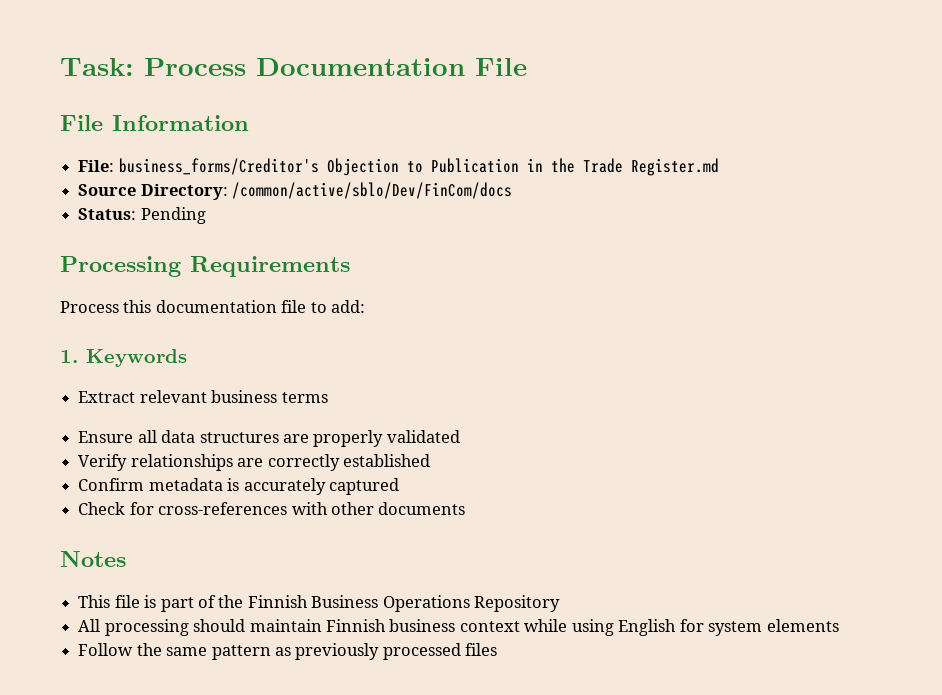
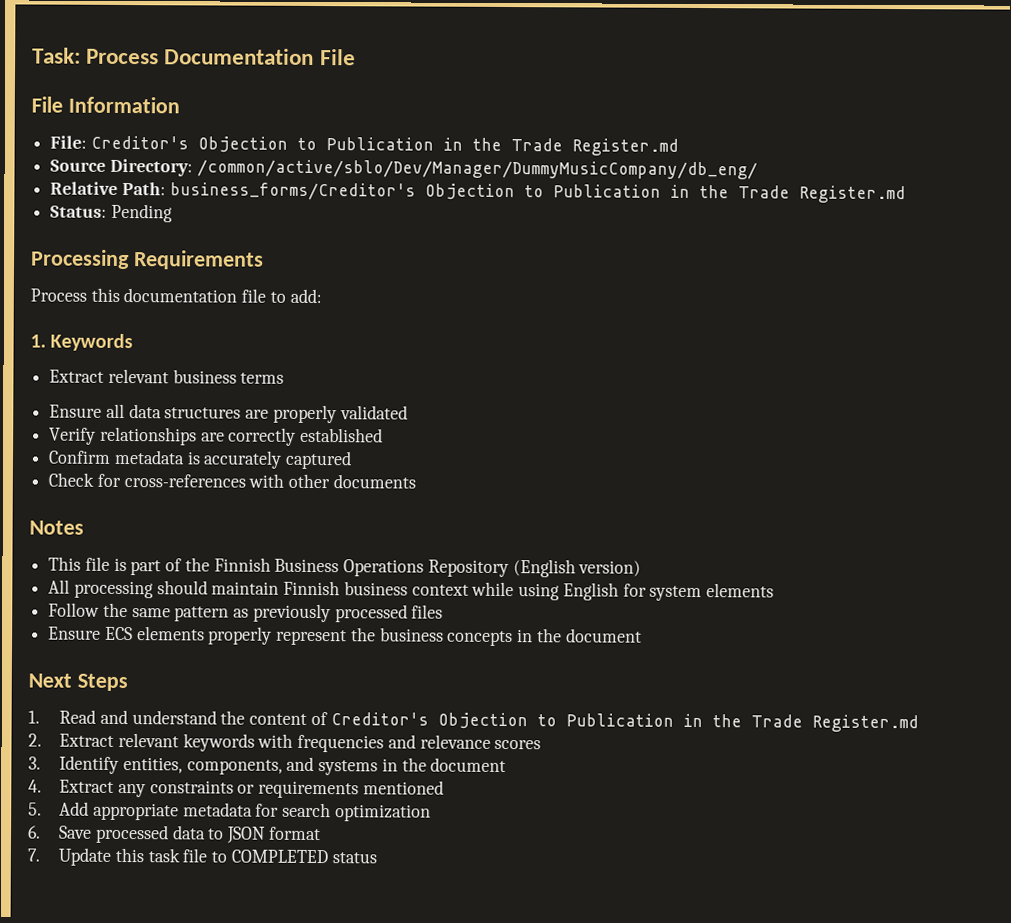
- File: business_forms/Creditor's Objection to Publication in the Trade Register.md
+ File: Creditor's Objection to Publication in the Trade Register.md
- Source Directory: /common/active/sblo/Dev/FinCom/docs
+ Source Directory: /common/active/sblo/Dev/Manager/DummyMusicCompany/db_eng/
+ Relative Path: business_forms/Creditor's Objection to Publication in the Trade Register.md
- This file is part of the Finnish Business Operations Repository
+ This file is part of the Finnish Business Operations Repository (English version)
+ Ensure ECS elements properly represent the business concepts in the document
+ Next Steps
+ 1. Read and understand the content of Creditor's Objection to Publication in the Trade Register.md
+ 2. Extract relevant keywords with frequencies and relevance scores
+ 3. Identify entities, components, and systems in the document
+ 4. Extract any constraints or requirements mentioned
+ 5. Add appropriate metadata for search optimization
+ 6. Save processed data to JSON format
+ 7. Update this task file to COMPLETED status

